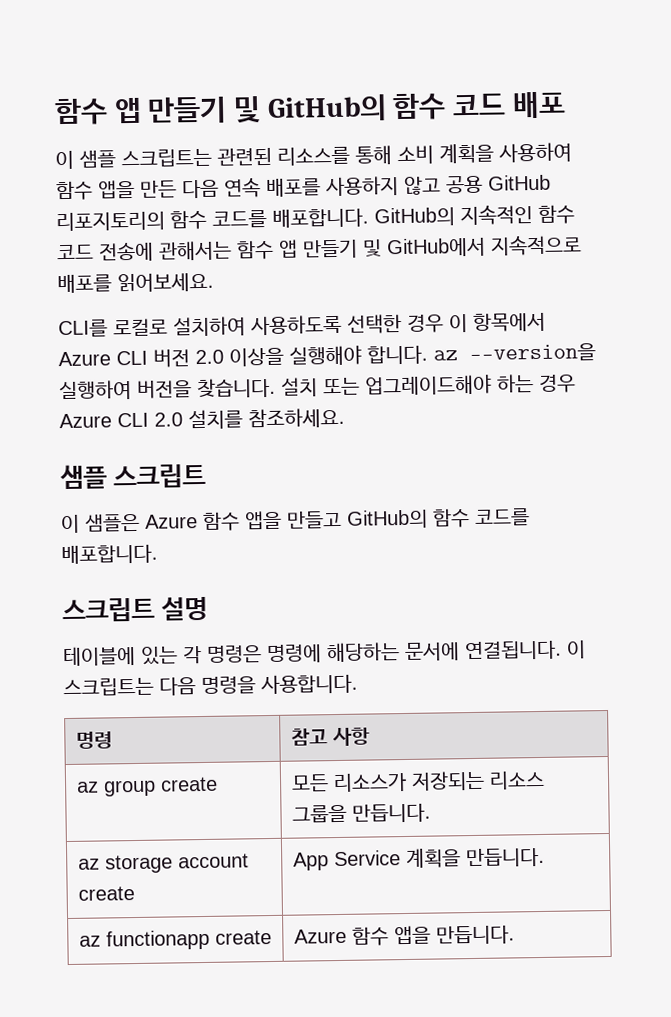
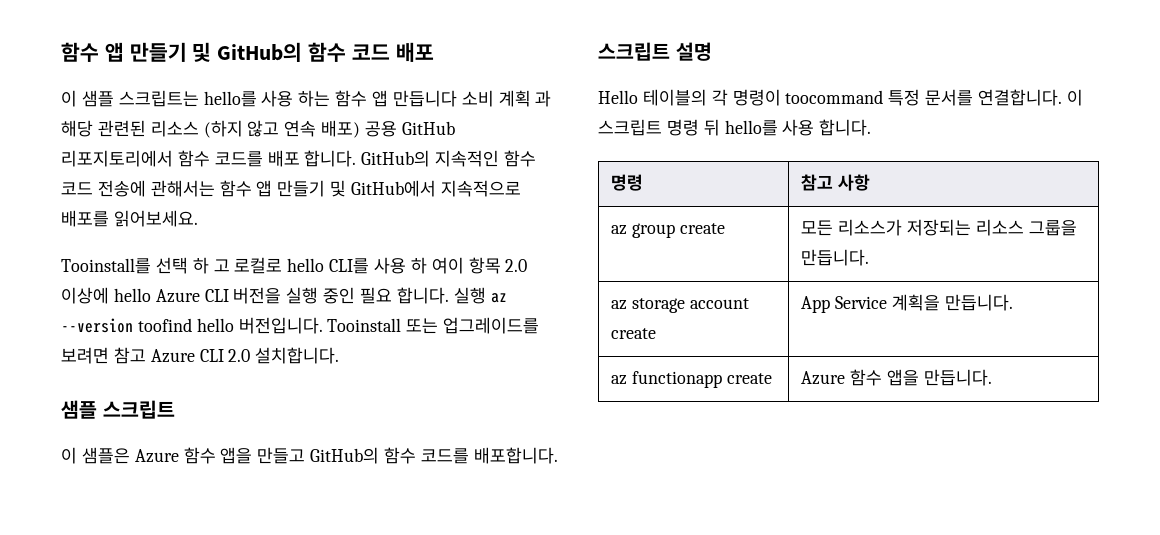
- 이 샘플 스크립트는 관련된 리소스를 통해 소비 계획을 사용하여 함수 앱을 만든 다음 연속 배포를 사용하지 않고 공용 GitHub 리포지토리의 함수 코드를 배포합니다.
+ 이 샘플 스크립트는 hello를 사용 하는 함수 앱 만듭니다 소비 계획 과 해당 관련된 리소스 (하지 않고 연속 배포) 공용 GitHub 리포지토리에서 함수 코드를 배포 합니다.
- CLI를 로컬로 설치하여 사용하도록 선택한 경우 이 항목에서 Azure CLI 버전 2.0 이상을 실행해야 합니다. az --version을 실행하여 버전을 찾습니다. 설치 또는 업그레이드해야 하는 경우 Azure CLI 2.0 설치를 참조하세요.
+ Tooinstall를 선택 하 고 로컬로 hello CLI를 사용 하 여이 항목 2.0 이상에 hello Azure CLI 버전을 실행 중인 필요 합니다. 실행 az --version toofind hello 버전입니다. Tooinstall 또는 업그레이드를 보려면 참고 Azure CLI 2.0 설치합니다.
- 테이블에 있는 각 명령은 명령에 해당하는 문서에 연결됩니다. 이 스크립트는 다음 명령을 사용합니다.
+ Hello 테이블의 각 명령이 toocommand 특정 문서를 연결합니다. 이 스크립트 명령 뒤 hello를 사용 합니다.

